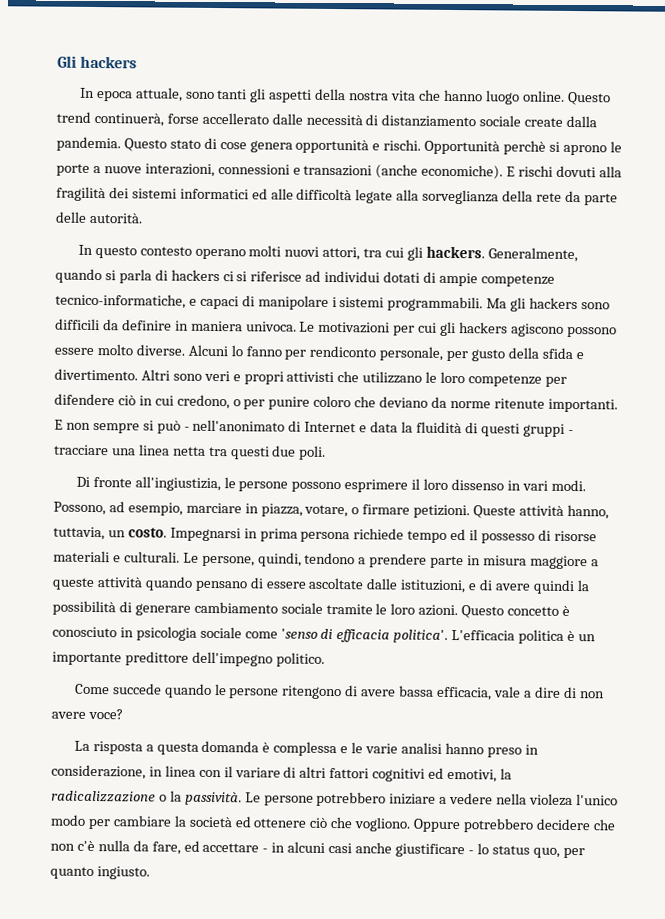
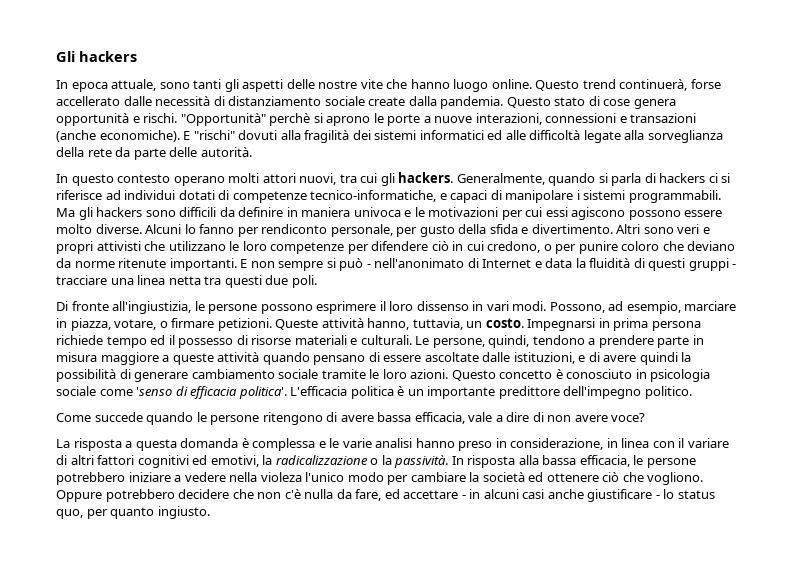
- In epoca attuale, sono tanti gli aspetti della nostra vita che hanno luogo online.
+ In epoca attuale, sono tanti gli aspetti delle nostre vite che hanno luogo online.
- Opportunità perchè si aprono le porte a nuove interazioni, connessioni e transazioni (anche economiche).
+ "Opportunità" perchè si aprono le porte a nuove interazioni, connessioni e transazioni (anche economiche).
- E rischi dovuti alla fragilità dei sistemi informatici ed alle difficoltà legate alla sorveglianza della rete da parte delle autorità.
+ E "rischi" dovuti alla fragilità dei sistemi informatici ed alle difficoltà legate alla sorveglianza della rete da parte delle autorità.
- In questo contesto operano molti nuovi attori, tra cui gli hackers.
+ In questo contesto operano molti attori nuovi, tra cui gli hackers.
- Generalmente, quando si parla di hackers ci si riferisce ad individui dotati di ampie competenze tecnico-informatiche, e capaci di manipolare i sistemi programmabili.
+ Generalmente, quando si parla di hackers ci si riferisce ad individui dotati di competenze tecnico-informatiche, e capaci di manipolare i sistemi programmabili.
- Ma gli hackers sono difficili da definire in maniera univoca. Le motivazioni per cui gli hackers agiscono possono essere molto diverse.
+ Ma gli hackers sono difficili da definire in maniera univoca e le motivazioni per cui essi agiscono possono essere molto diverse.
- Le persone potrebbero iniziare a vedere nella violeza l'unico modo per cambiare la società ed ottenere ciò che vogliono.
+ In risposta alla bassa efficacia, le persone potrebbero iniziare a vedere nella violeza l'unico modo per cambiare la società ed ottenere ciò che vogliono.

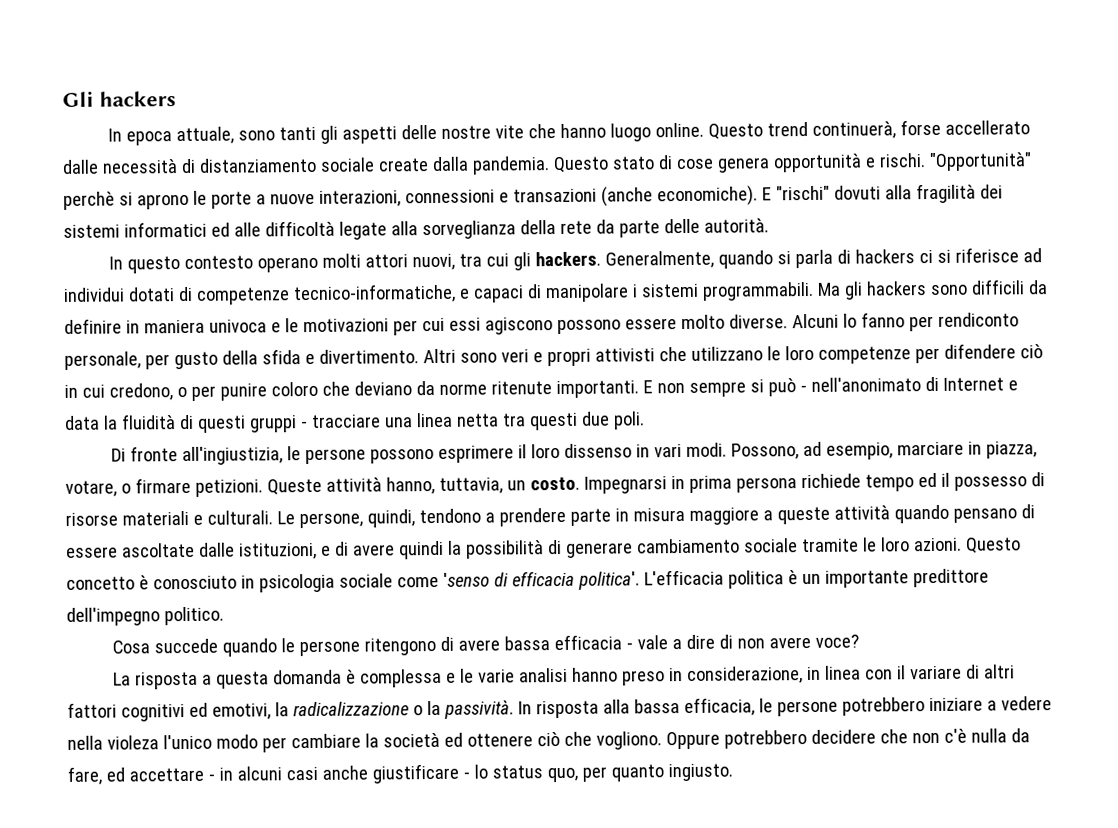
- Come succede quando le persone ritengono di avere bassa efficacia, vale a dire di non avere voce?
+ Cosa succede quando le persone ritengono di avere bassa efficacia - vale a dire di non avere voce?

